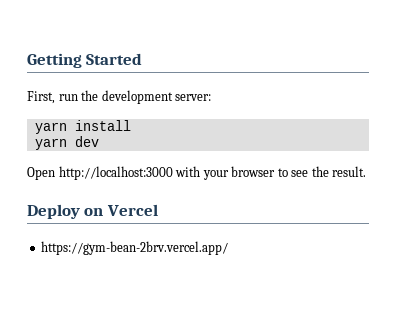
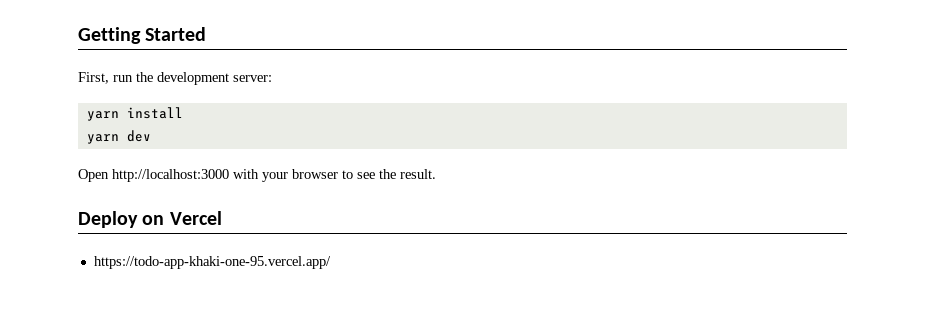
- https://gym-bean-2brv.vercel.app/
+ https://todo-app-khaki-one-95.vercel.app/

